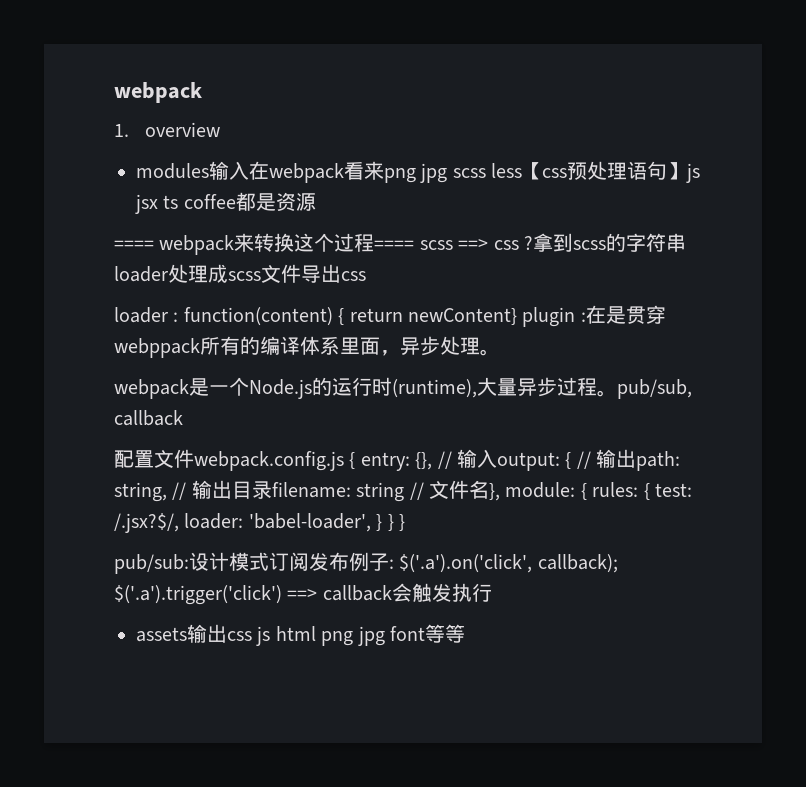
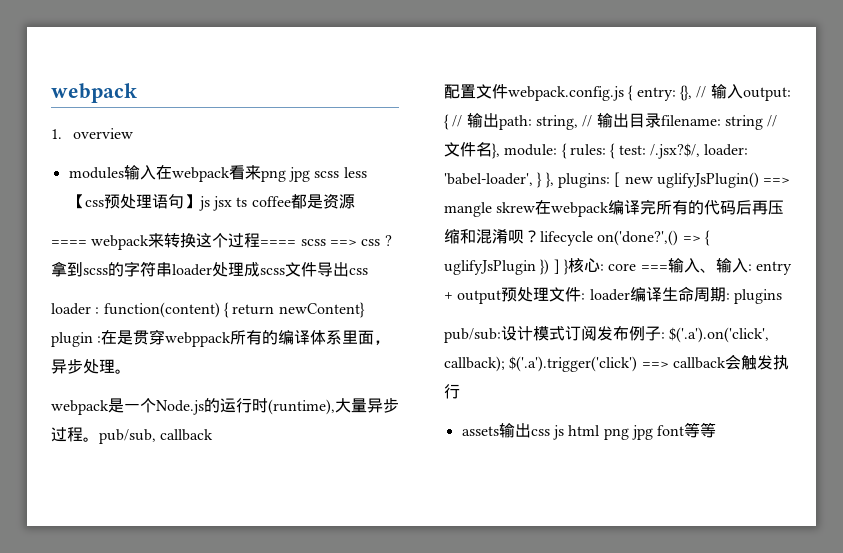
- 配置文件webpack.config.js { entry: {}, // 输入output: { // 输出path: string, // 输出目录filename: string // 文件名}, module: { rules: { test: /.jsx?$/, loader: 'babel-loader', } } }
+ 配置文件webpack.config.js { entry: {}, // 输入output: { // 输出path: string, // 输出目录filename: string // 文件名}, module: { rules: { test: /.jsx?$/, loader: 'babel-loader', } }, plugins: [ new uglifyJsPlugin() ==> mangle skrew在webpack编译完所有的代码后再压缩和混淆呗？lifecycle on('done?',() => { uglifyJsPlugin }) ] }核心: core ===输入、输入: entry + output预处理文件: loader编译生命周期: plugins

